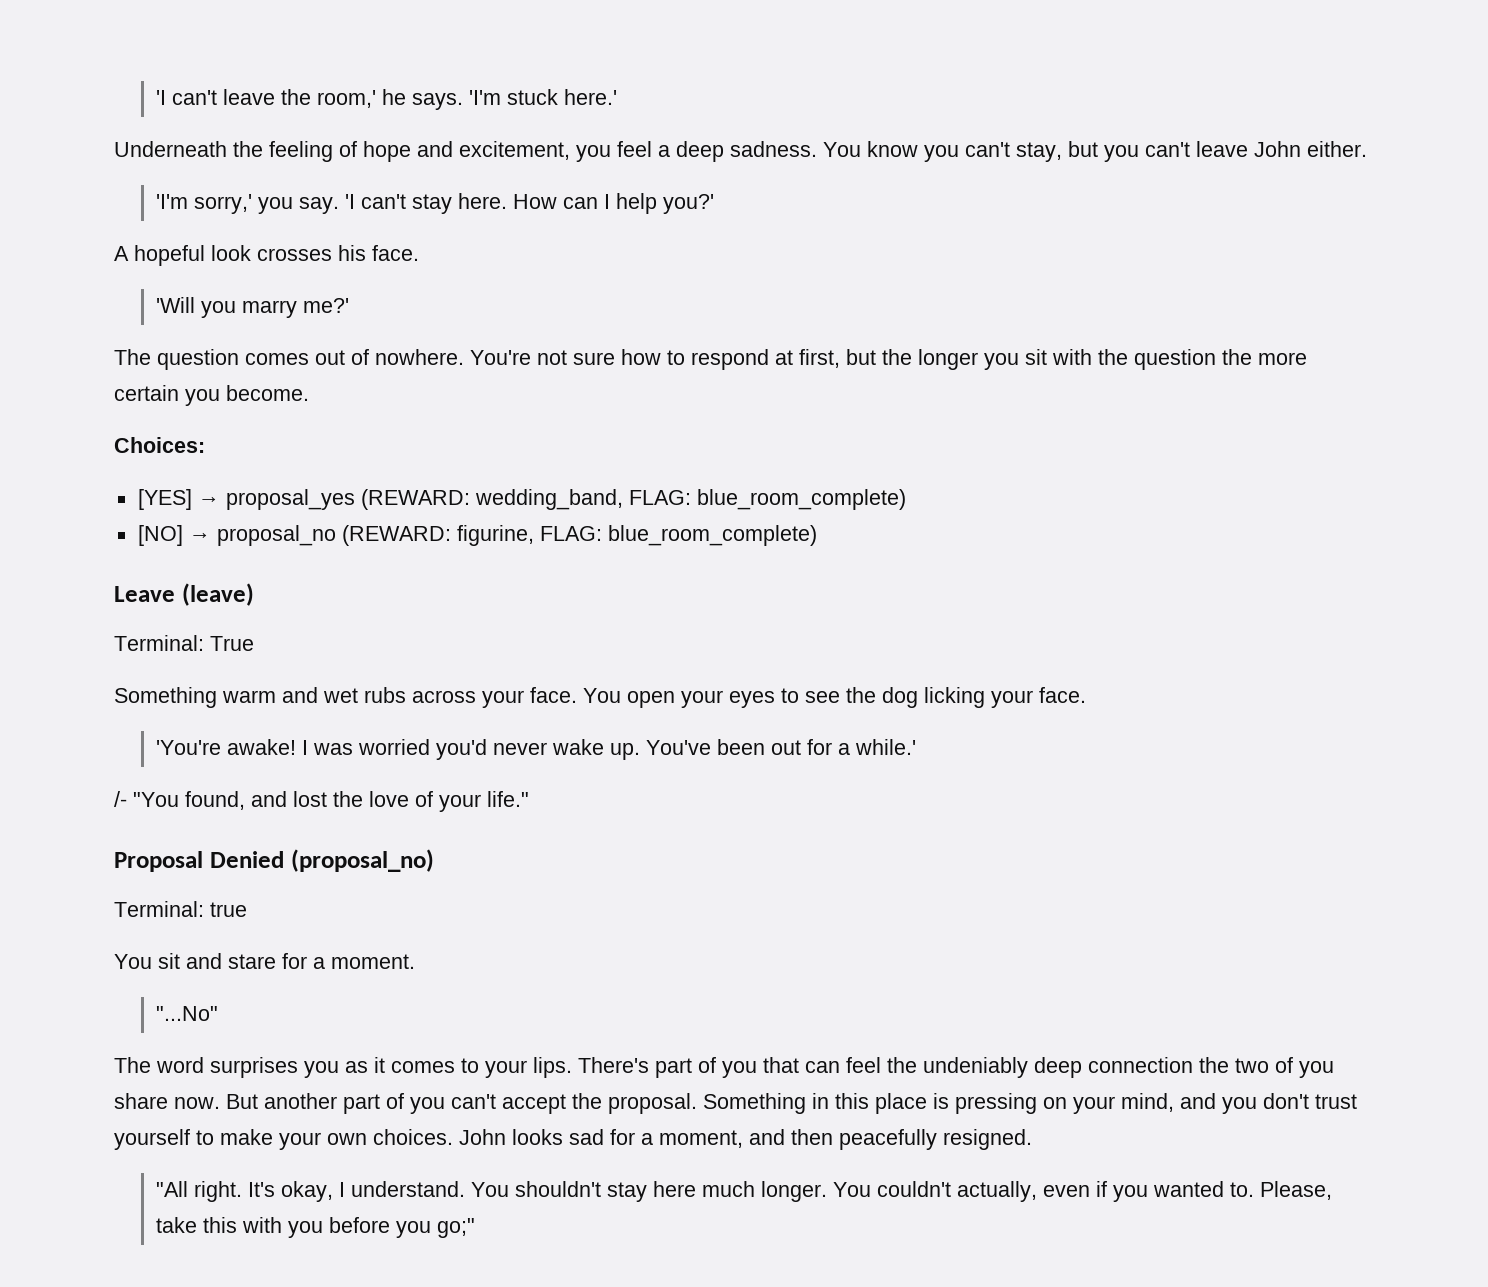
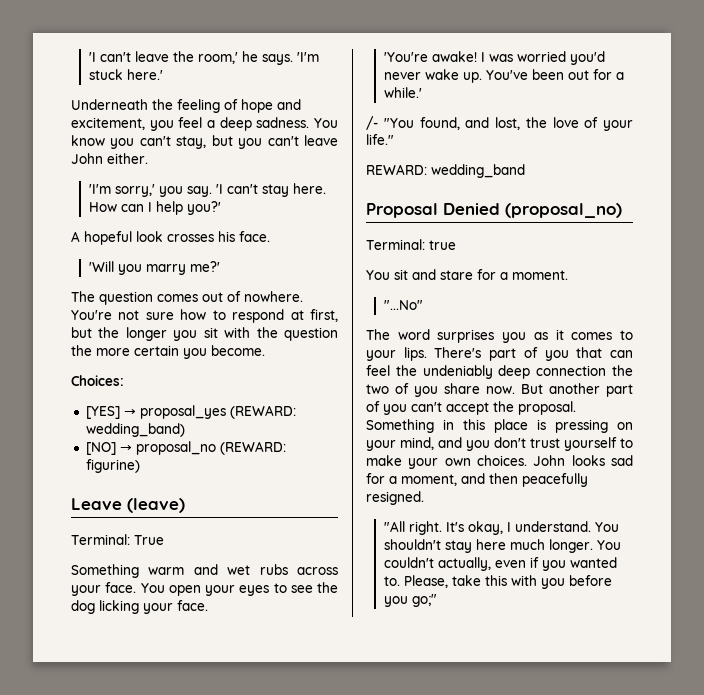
- [YES] → proposal_yes (REWARD: wedding_band, FLAG: blue_room_complete)
+ [YES] → proposal_yes (REWARD: wedding_band)
- [NO] → proposal_no (REWARD: figurine, FLAG: blue_room_complete)
+ [NO] → proposal_no (REWARD: figurine)
- /- "You found, and lost the love of your life."
+ /- "You found, and lost, the love of your life."
+ REWARD: wedding_band

